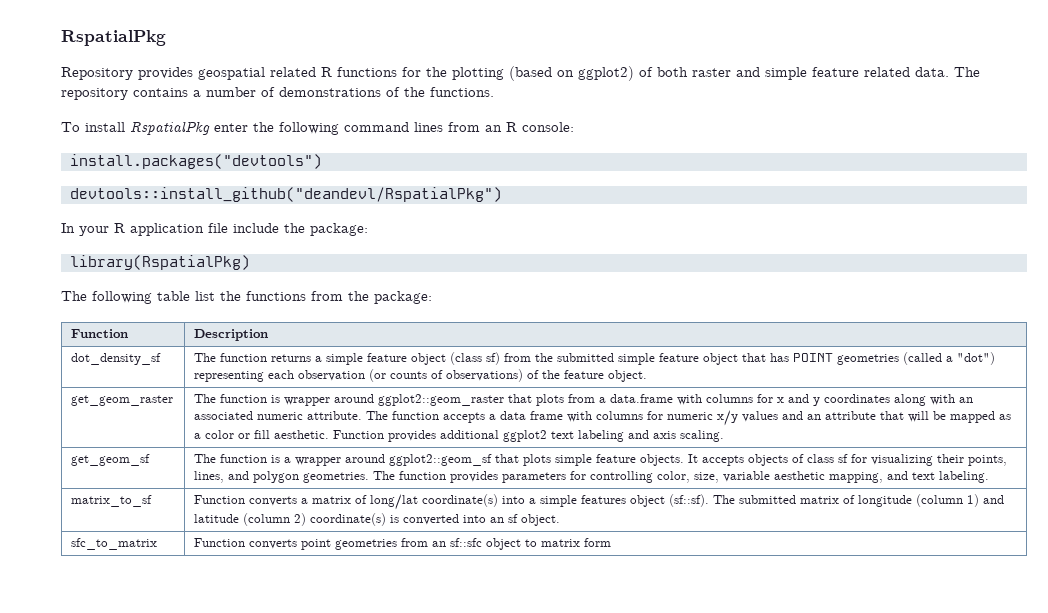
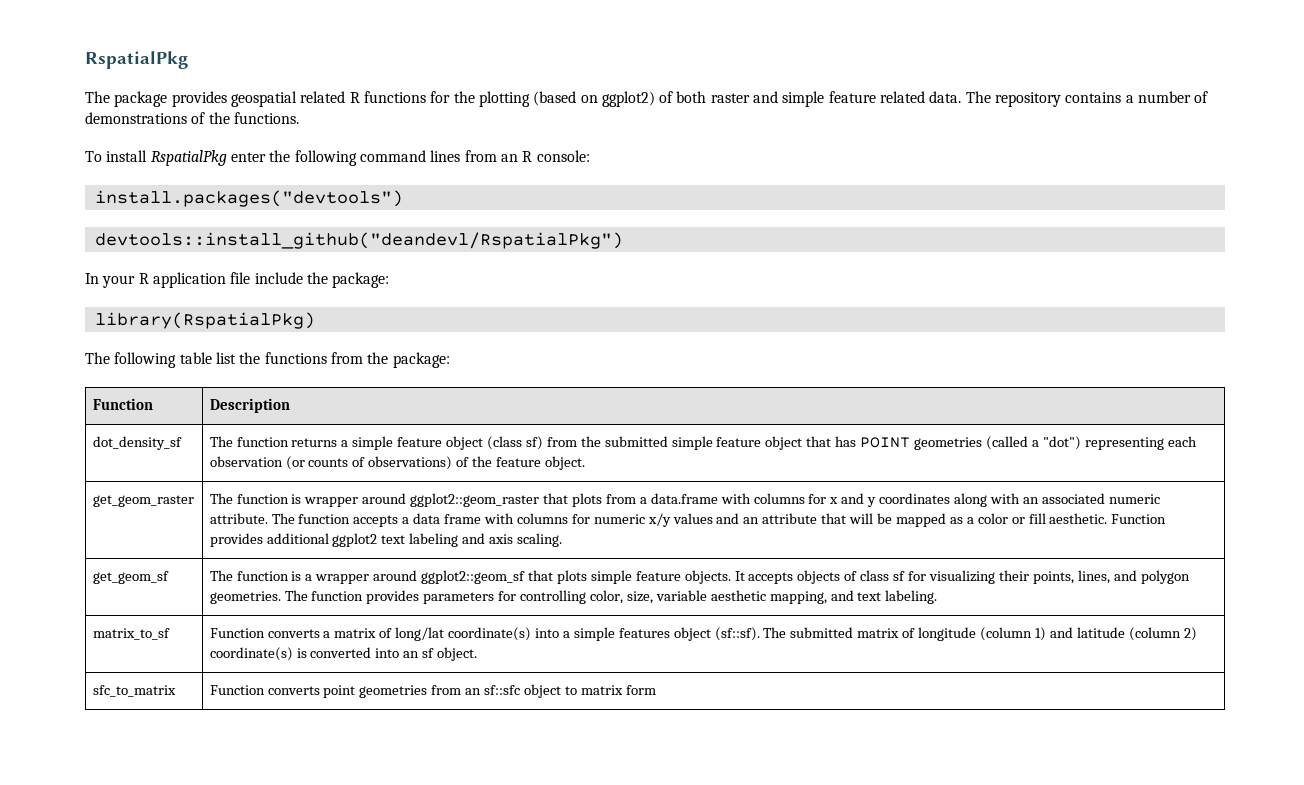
- Repository provides geospatial related R functions for the plotting (based on ggplot2) of both raster and simple feature related data.
+ The package provides geospatial related R functions for the plotting (based on ggplot2) of both raster and simple feature related data.

